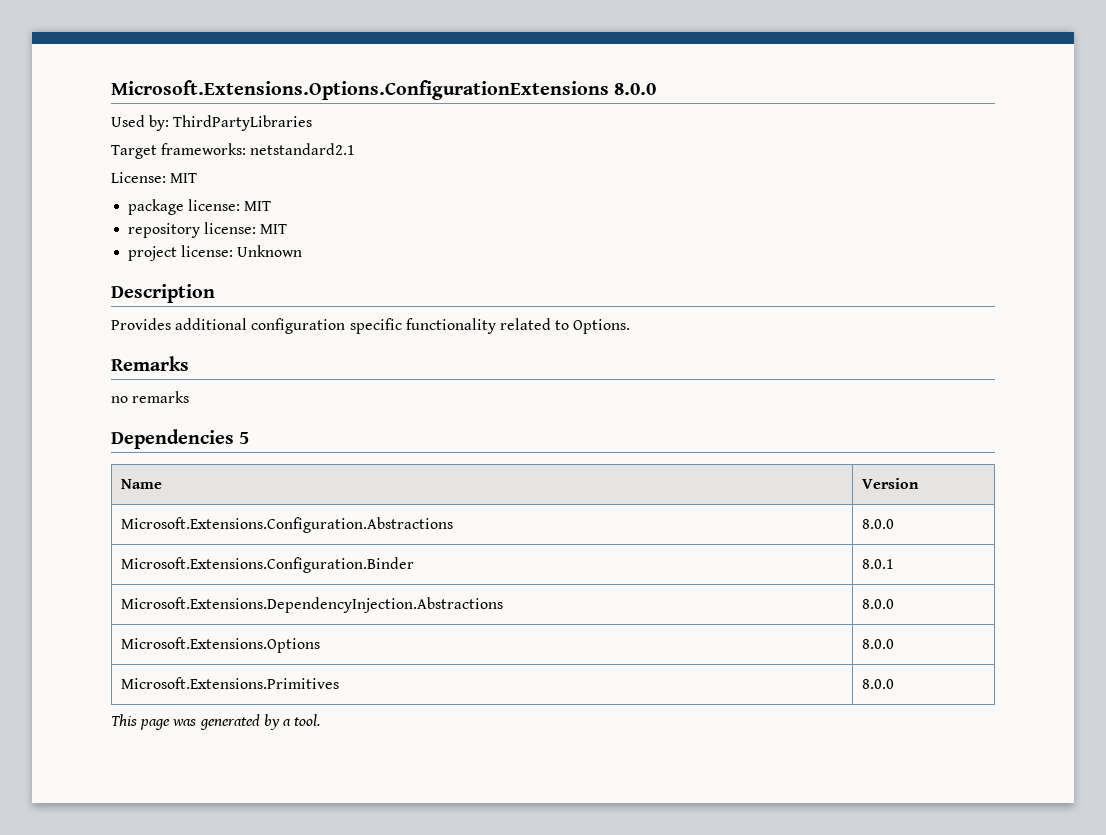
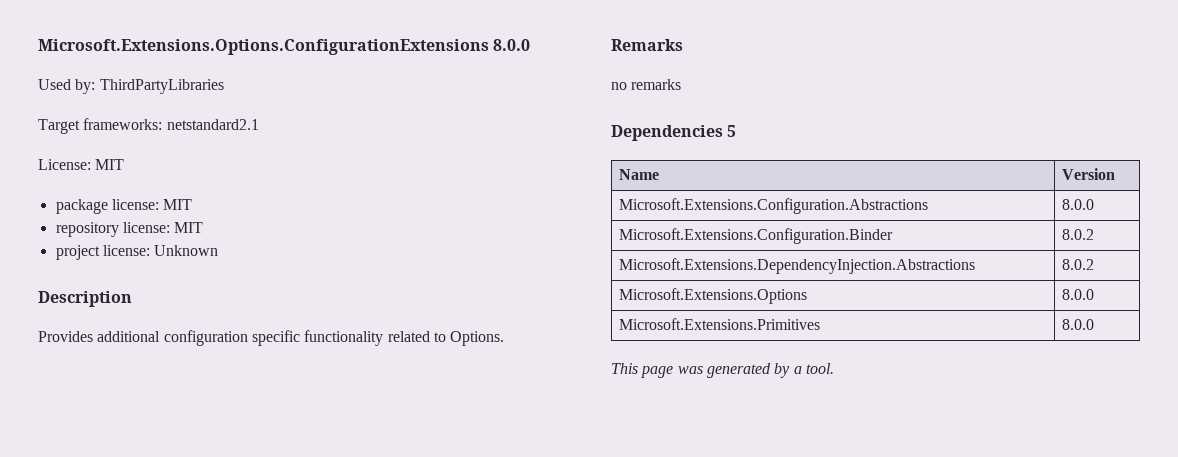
- Microsoft.Extensions.Configuration.Binder | 8.0.1
+ Microsoft.Extensions.Configuration.Binder | 8.0.2
- Microsoft.Extensions.DependencyInjection.Abstractions | 8.0.0
+ Microsoft.Extensions.DependencyInjection.Abstractions | 8.0.2

